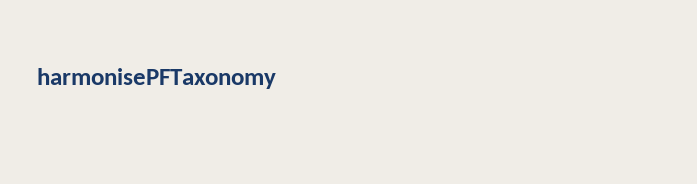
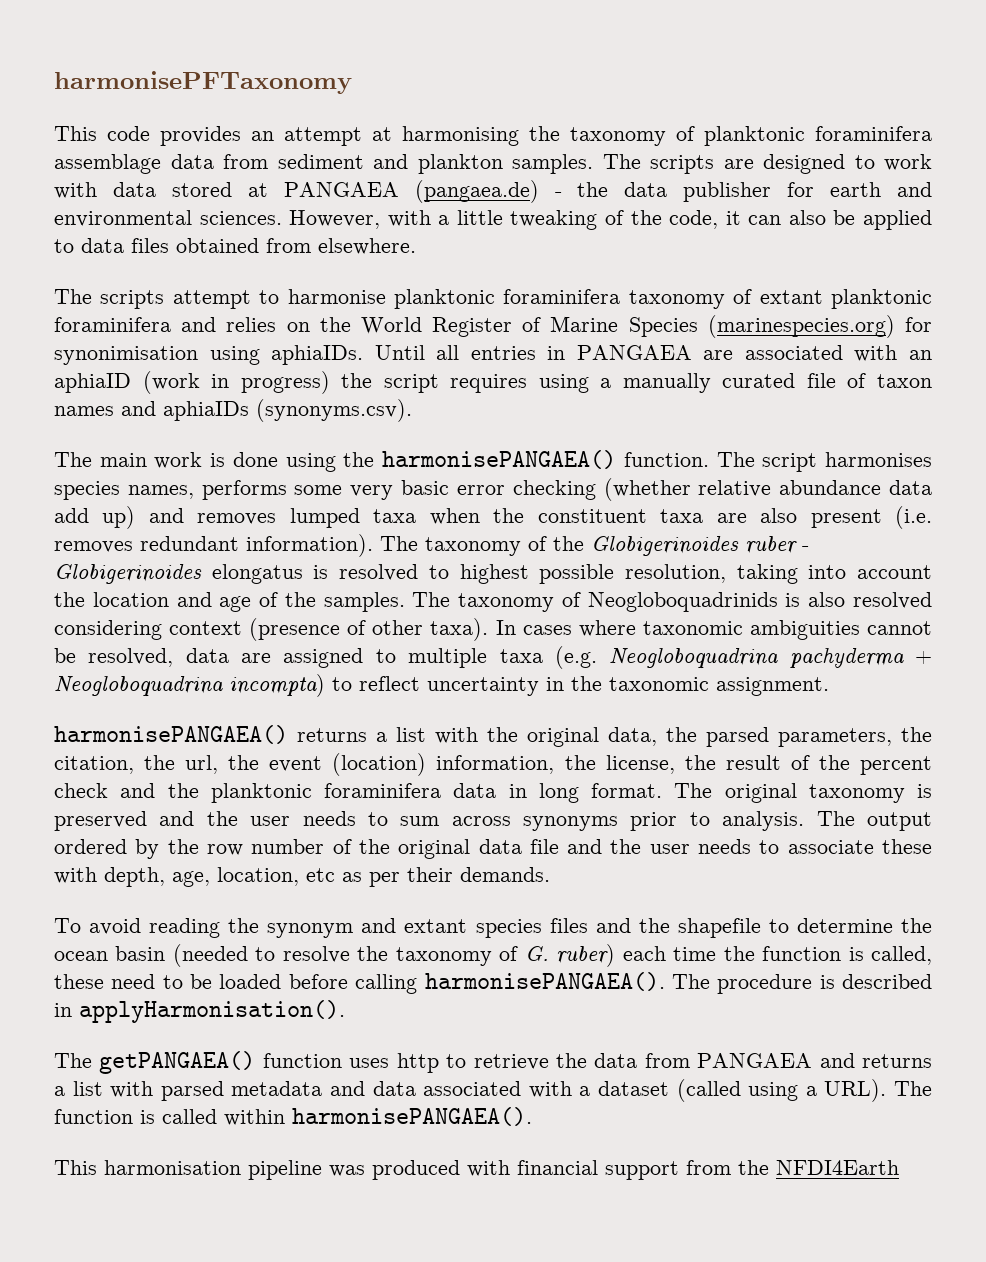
+ This code provides an attempt at harmonising the taxonomy of planktonic foraminifera assemblage data from sediment and plankton samples. The scripts are designed to work with data stored at PANGAEA (pangaea.de) - the data publisher for earth and environmental sciences. However, with a little tweaking of the code, it can also be applied to data files obtained from elsewhere.
+ The scripts attempt to harmonise planktonic foraminifera taxonomy of extant planktonic foraminifera and relies on the World Register of Marine Species (marinespecies.org) for synonimisation using aphiaIDs. Until all entries in PANGAEA are associated with an aphiaID (work in progress) the script requires using a manually curated file of taxon names and aphiaIDs (synonyms.csv).
+ The main work is done using the harmonisePANGAEA() function. The script harmonises species names, performs some very basic error checking (whether relative abundance data add up) and removes lumped taxa when the constituent taxa are also present (i.e. removes redundant information). The taxonomy of the Globigerinoides ruber - Globigerinoides elongatus is resolved to highest possible resolution, taking into account the location and age of the samples. The taxonomy of Neogloboquadrinids is also resolved considering context (presence of other taxa). In cases where taxonomic ambiguities cannot be resolved, data are assigned to multiple taxa (e.g. Neogloboquadrina pachyderma + Neogloboquadrina incompta) to reflect uncertainty in the taxonomic assignment.
+ harmonisePANGAEA() returns a list with the original data, the parsed parameters, the citation, the url, the event (location) information, the license, the result of the percent check and the planktonic foraminifera data in long format. The original taxonomy is preserved and the user needs to sum across synonyms prior to analysis. The output ordered by the row number of the original data file and the user needs to associate these with depth, age, location, etc as per their demands.
+ To avoid reading the synonym and extant species files and the shapefile to determine the ocean basin (needed to resolve the taxonomy of G. ruber) each time the function is called, these need to be loaded before calling harmonisePANGAEA(). The procedure is described in applyHarmonisation().
+ The getPANGAEA() function uses http to retrieve the data from PANGAEA and returns a list with parsed metadata and data associated with a dataset (called using a URL). The function is called within harmonisePANGAEA().
+ This harmonisation pipeline was produced with financial support from the NFDI4Earth

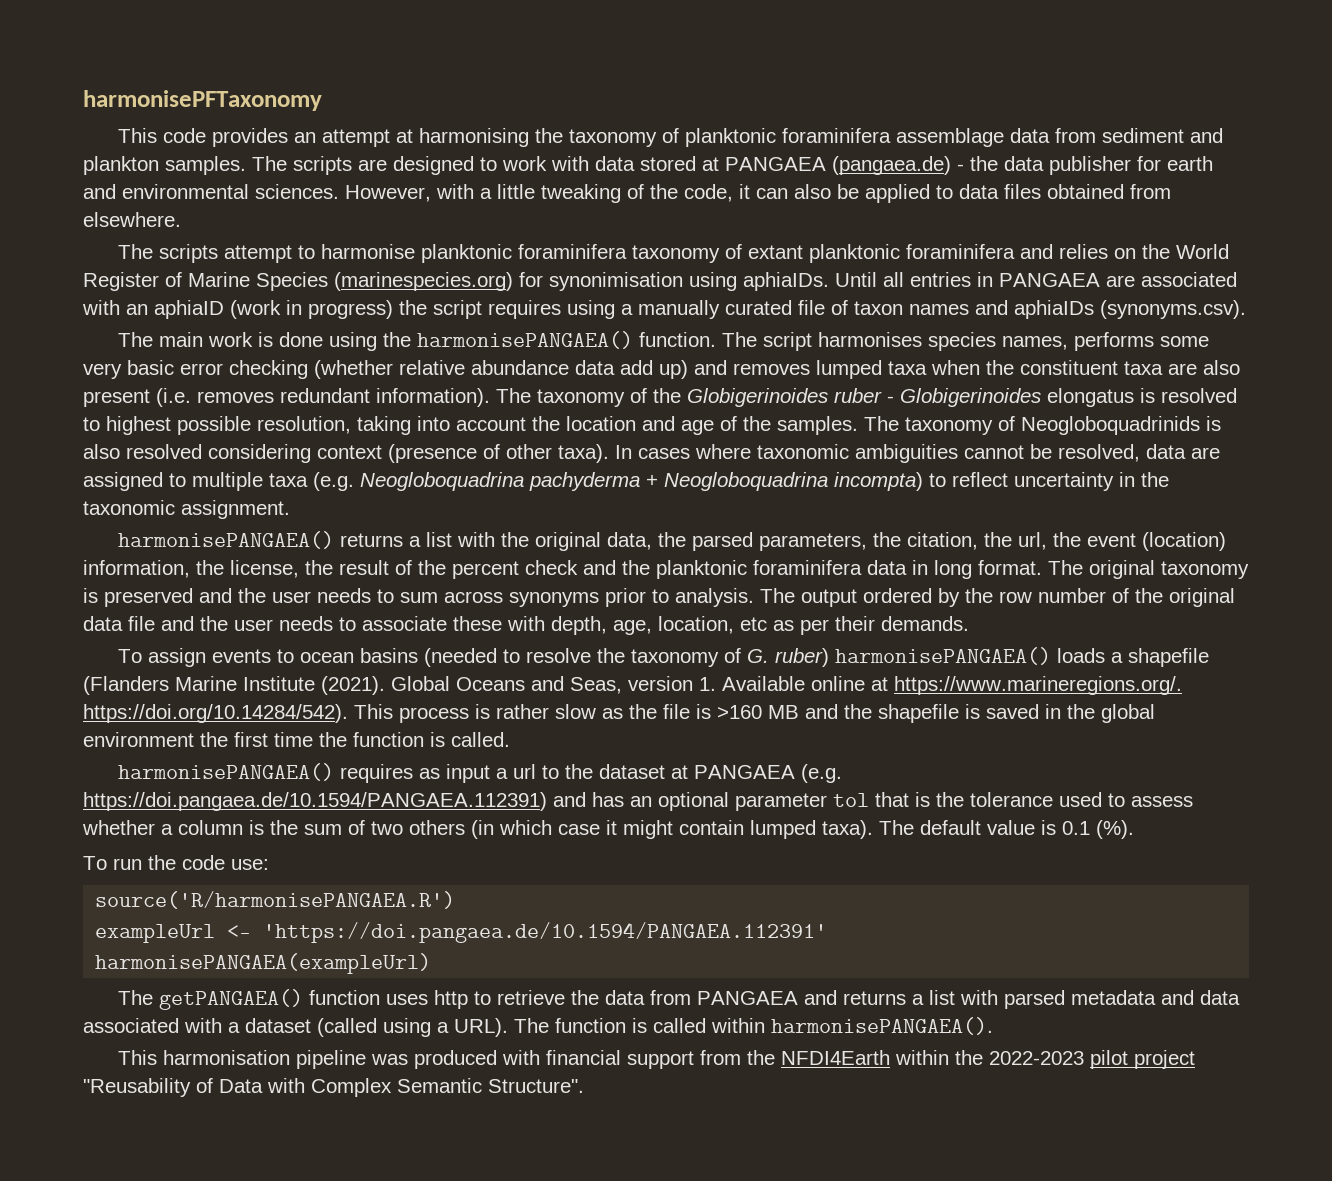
- To avoid reading the synonym and extant species files and the shapefile to determine the ocean basin (needed to resolve the taxonomy of G. ruber) each time the function is called, these need to be loaded before calling harmonisePANGAEA(). The procedure is described in applyHarmonisation().
+ To assign events to ocean basins (needed to resolve the taxonomy of G. ruber) harmonisePANGAEA() loads a shapefile (Flanders Marine Institute (2021). Global Oceans and Seas, version 1. Available online at https://www.marineregions.org/. https://doi.org/10.14284/542). This process is rather slow as the file is >160 MB and the shapefile is saved in the global environment the first time the function is called.
+ harmonisePANGAEA() requires as input a url to the dataset at PANGAEA (e.g. https://doi.pangaea.de/10.1594/PANGAEA.112391) and has an optional parameter tol that is the tolerance used to assess whether a column is the sum of two others (in which case it might contain lumped taxa). The default value is 0.1 (%).
+ To run the code use:
+ source('R/harmonisePANGAEA.R')
+ exampleUrl <- 'https://doi.pangaea.de/10.1594/PANGAEA.112391'
+ harmonisePANGAEA(exampleUrl)
- This harmonisation pipeline was produced with financial support from the NFDI4Earth
+ This harmonisation pipeline was produced with financial support from the NFDI4Earth within the 2022-2023 pilot project "Reusability of Data with Complex Semantic Structure".

